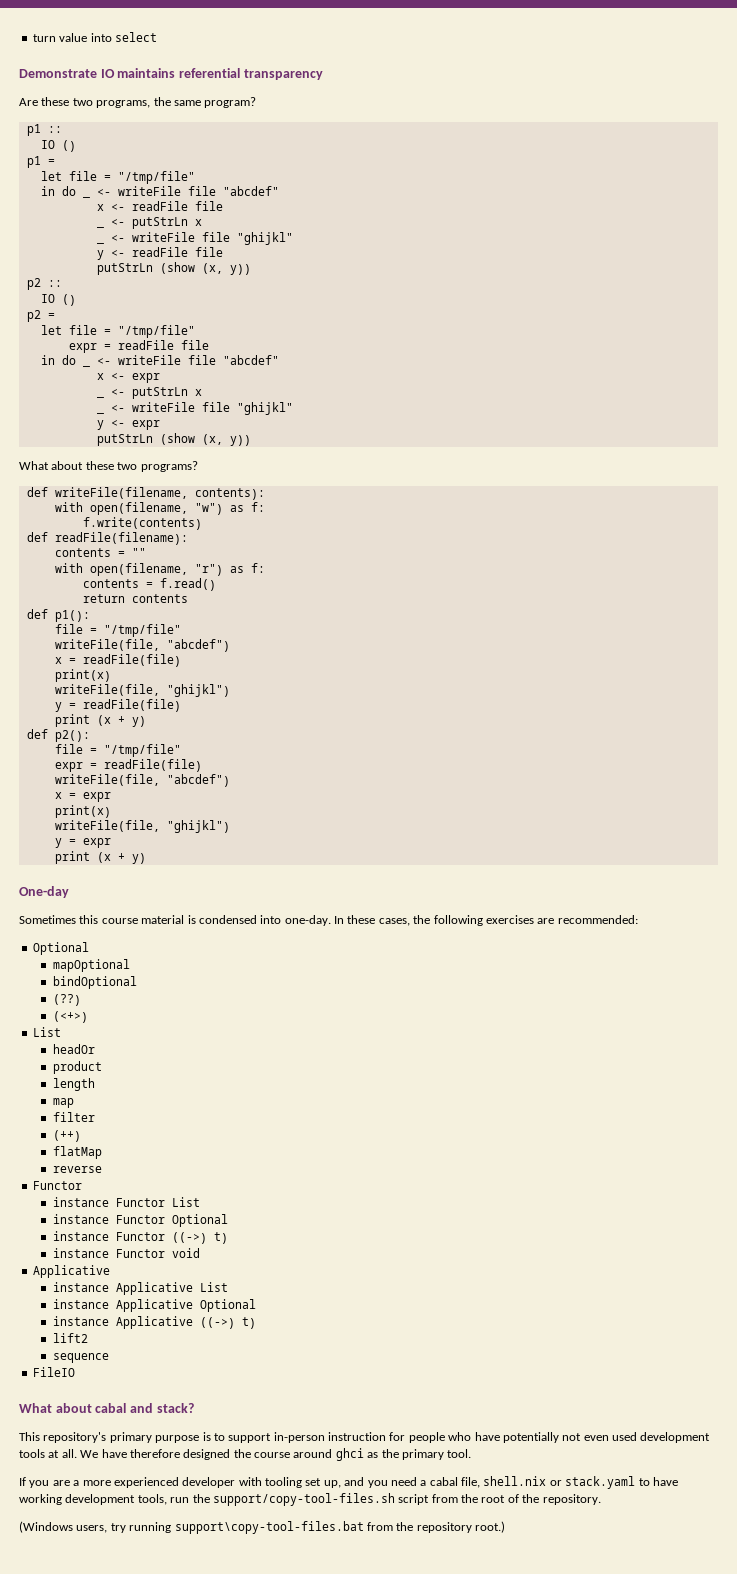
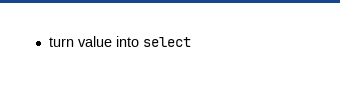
- Demonstrate IO maintains referential transparency
- Are these two programs, the same program?
- p1 ::
- IO ()
- p1 =
- let file = "/tmp/file"
- in do _ <- writeFile file "abcdef"
- x <- readFile file
- _ <- putStrLn x
- _ <- writeFile file "ghijkl"
- y <- readFile file
- putStrLn (show (x, y))
- p2 ::
- IO ()
- p2 =
- let file = "/tmp/file"
- expr = readFile file
- in do _ <- writeFile file "abcdef"
- x <- expr
- _ <- putStrLn x
- _ <- writeFile file "ghijkl"
- y <- expr
- putStrLn (show (x, y))
- What about these two programs?
- def writeFile(filename, contents):
- with open(filename, "w") as f:
- f.write(contents)
- def readFile(filename):
- contents = ""
- with open(filename, "r") as f:
- contents = f.read()
- return contents
- def p1():
- file = "/tmp/file"
- writeFile(file, "abcdef")
- x = readFile(file)
- print(x)
- writeFile(file, "ghijkl")
- y = readFile(file)
- print (x + y)
- def p2():
- file = "/tmp/file"
- expr = readFile(file)
- writeFile(file, "abcdef")
- x = expr
- print(x)
- writeFile(file, "ghijkl")
- y = expr
- print (x + y)
- One-day
- Sometimes this course material is condensed into one-day. In these cases, the following exercises are recommended:
- Optional
- mapOptional
- bindOptional
- (??)
- (<+>)
- List
- headOr
- product
- length
- map
- filter
- (++)
- flatMap
- reverse
- Functor
- instance Functor List
- instance Functor Optional
- instance Functor ((->) t)
- instance Functor void
- Applicative
- instance Applicative List
- instance Applicative Optional
- instance Applicative ((->) t)
- lift2
- sequence
- FileIO
- What about cabal and stack?
- This repository's primary purpose is to support in-person instruction for people who have potentially not even used development tools at all. We have therefore designed the course around ghci as the primary tool.
- If you are a more experienced developer with tooling set up, and you need a cabal file, shell.nix or stack.yaml to have working development tools, run the support/copy-tool-files.sh script from the root of the repository.
- (Windows users, try running support\copy-tool-files.bat from the repository root.)

